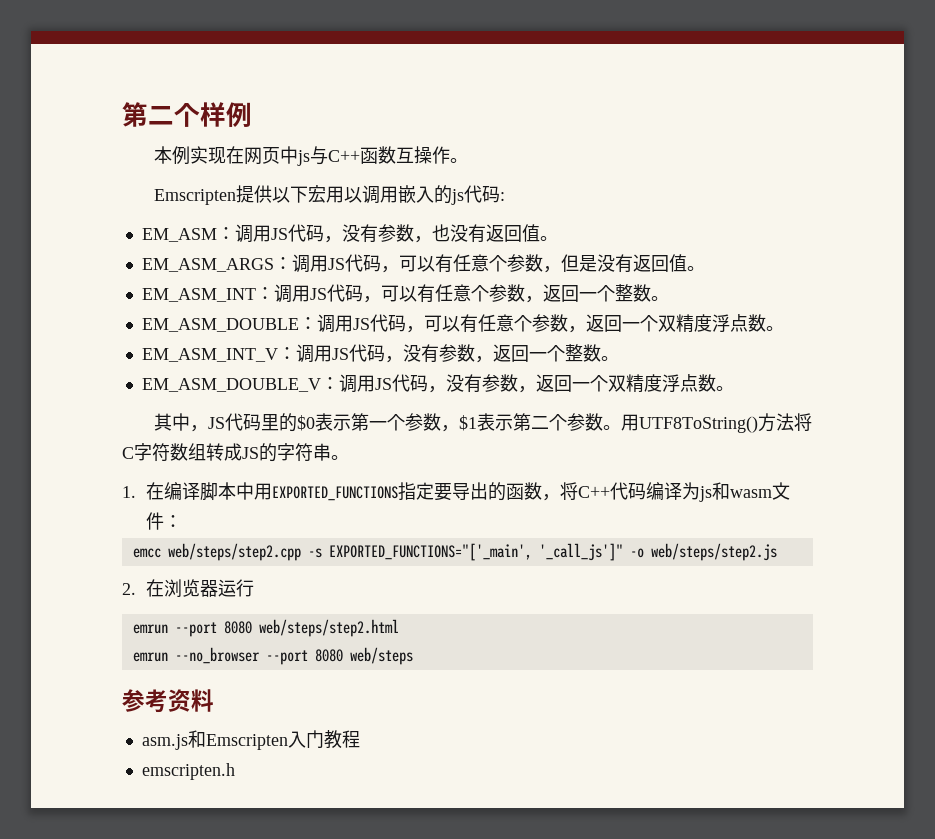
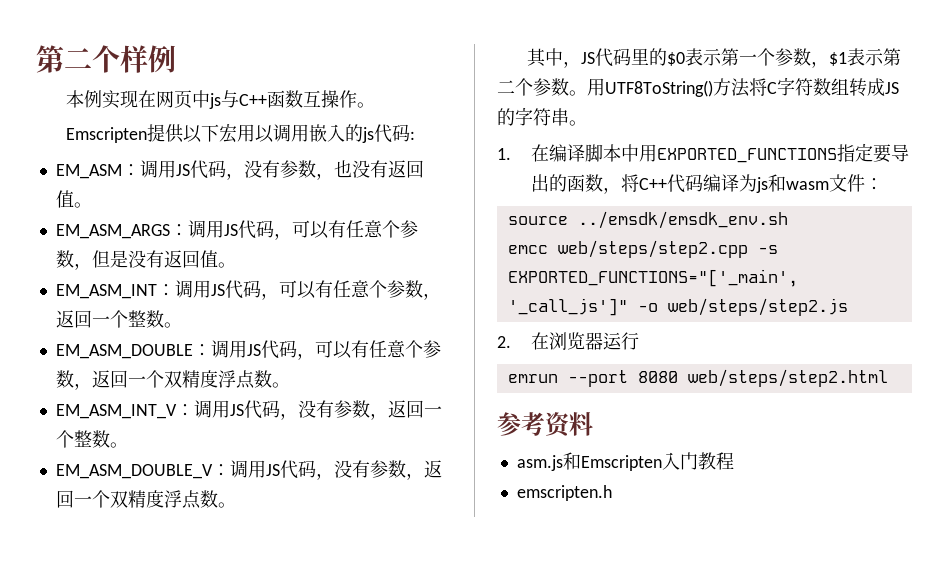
+ source ../emsdk/emsdk_env.sh
- emrun --no_browser --port 8080 web/steps

